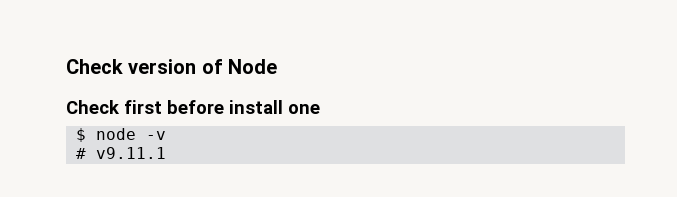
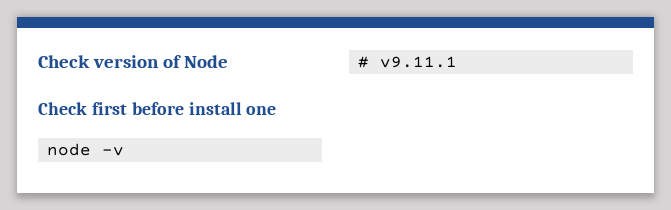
- $ node -v
+ node -v

